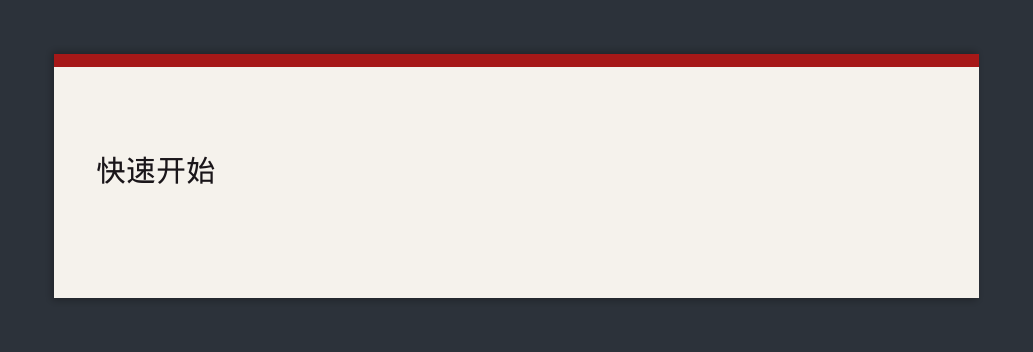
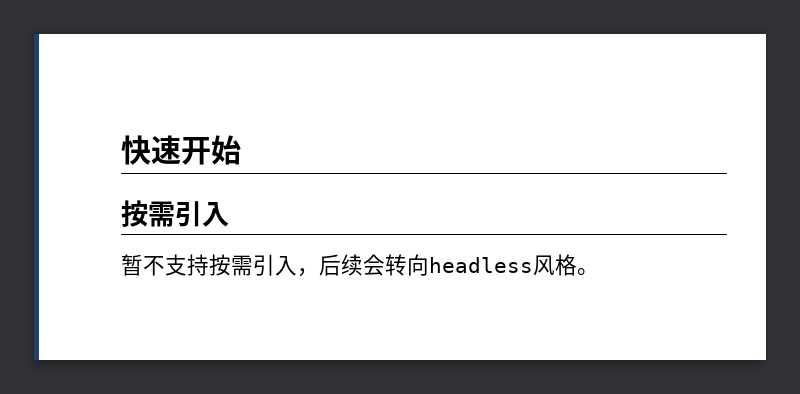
  快速开始
+ 按需引入
+ 暂不支持按需引入，后续会转向headless风格。

